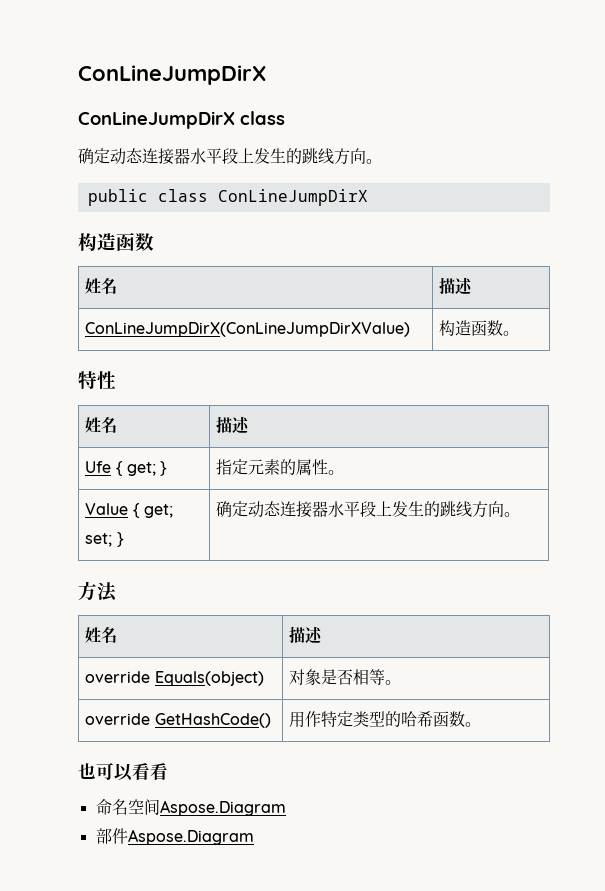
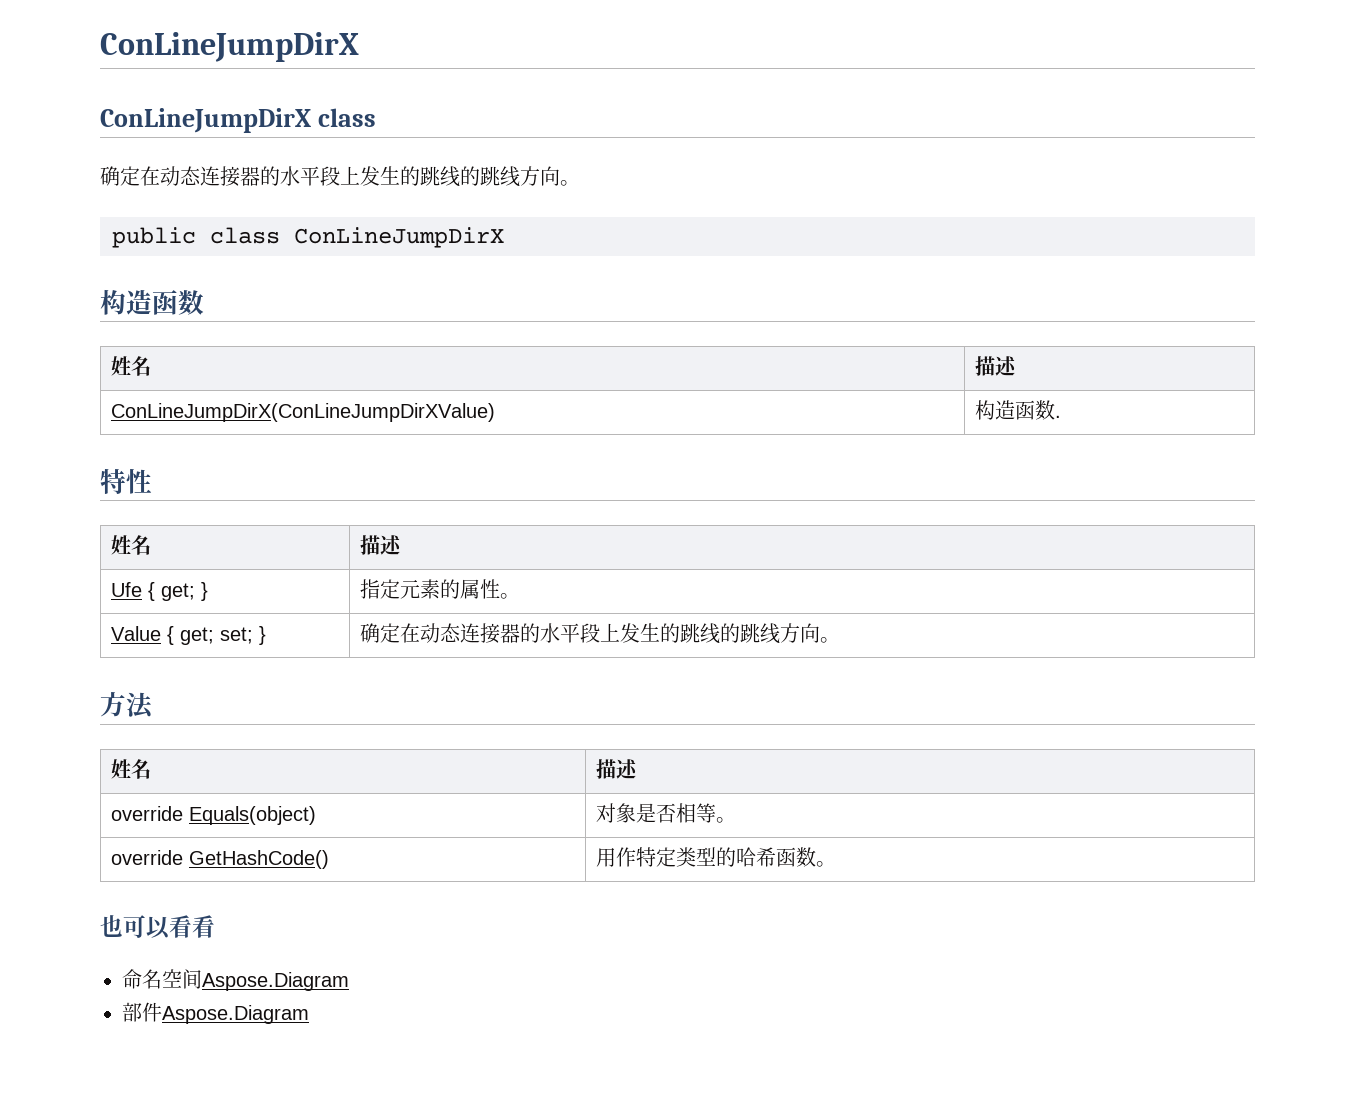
  ConLineJumpDirX class
- 确定动态连接器水平段上发生的跳线方向。
+ 确定在动态连接器的水平段上发生的跳线的跳线方向。
- ConLineJumpDirX(ConLineJumpDirXValue) | 构造函数。
+ ConLineJumpDirX(ConLineJumpDirXValue) | 构造函数.
- Value { get; set; } | 确定动态连接器水平段上发生的跳线方向。
+ Value { get; set; } | 确定在动态连接器的水平段上发生的跳线的跳线方向。

